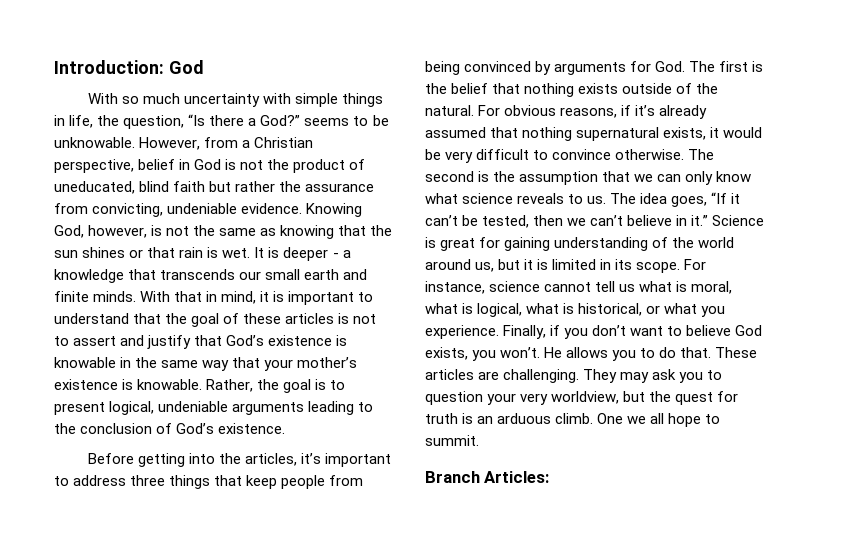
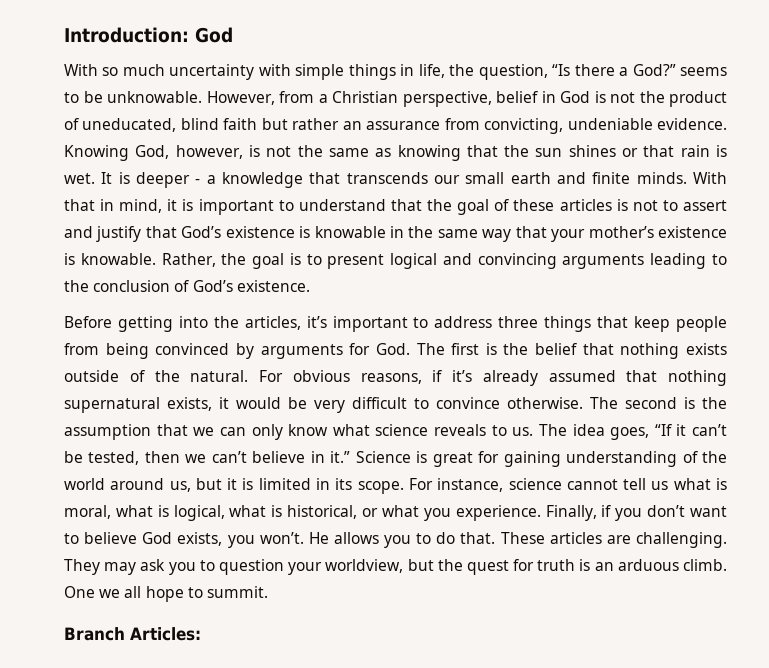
- However, from a Christian perspective, belief in God is not the product of uneducated, blind faith but rather the assurance from convicting, undeniable evidence.
+ However, from a Christian perspective, belief in God is not the product of uneducated, blind faith but rather an assurance from convicting, undeniable evidence.
- Rather, the goal is to present logical, undeniable arguments leading to the conclusion of God’s existence.
+ Rather, the goal is to present logical and convincing arguments leading to the conclusion of God’s existence.
- They may ask you to question your very worldview, but the quest for truth is an arduous climb.
+ They may ask you to question your worldview, but the quest for truth is an arduous climb.

